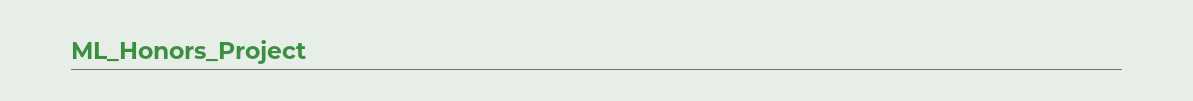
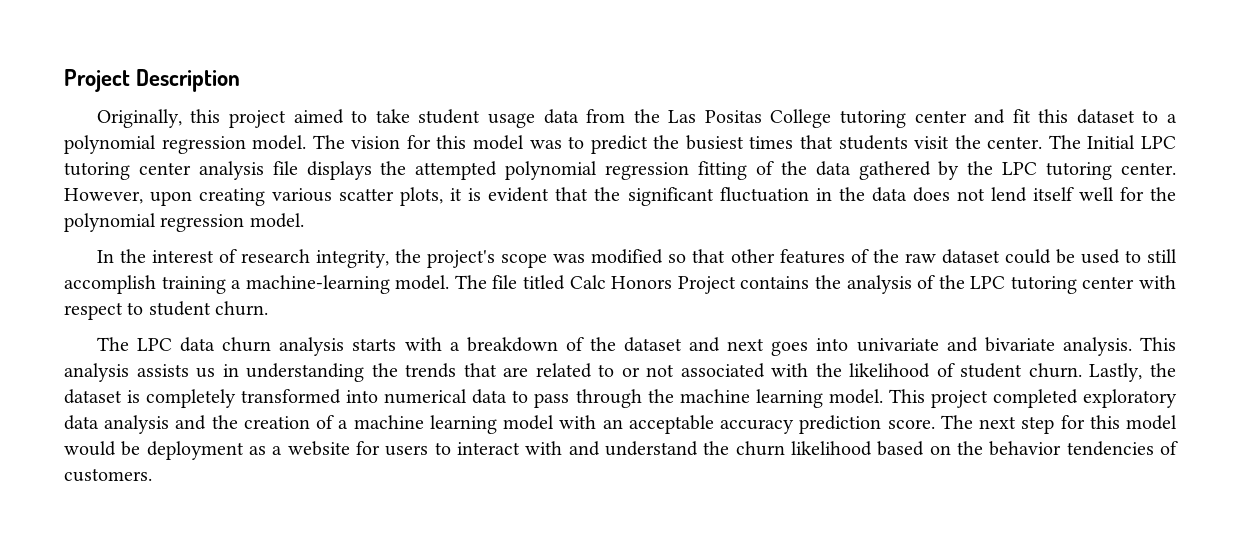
- ML_Honors_Project
+ Project Description
+ Originally, this project aimed to take student usage data from the Las Positas College tutoring center and fit this dataset to a polynomial regression model. The vision for this model was to predict the busiest times that students visit the center. The Initial LPC tutoring center analysis file displays the attempted polynomial regression fitting of the data gathered by the LPC tutoring center. However, upon creating various scatter plots, it is evident that the significant fluctuation in the data does not lend itself well for the polynomial regression model.
+ In the interest of research integrity, the project's scope was modified so that other features of the raw dataset could be used to still accomplish training a machine-learning model. The file titled Calc Honors Project contains the analysis of the LPC tutoring center with respect to student churn.
+ The LPC data churn analysis starts with a breakdown of the dataset and next goes into univariate and bivariate analysis. This analysis assists us in understanding the trends that are related to or not associated with the likelihood of student churn. Lastly, the dataset is completely transformed into numerical data to pass through the machine learning model. This project completed exploratory data analysis and the creation of a machine learning model with an acceptable accuracy prediction score. The next step for this model would be deployment as a website for users to interact with and understand the churn likelihood based on the behavior tendencies of customers.

